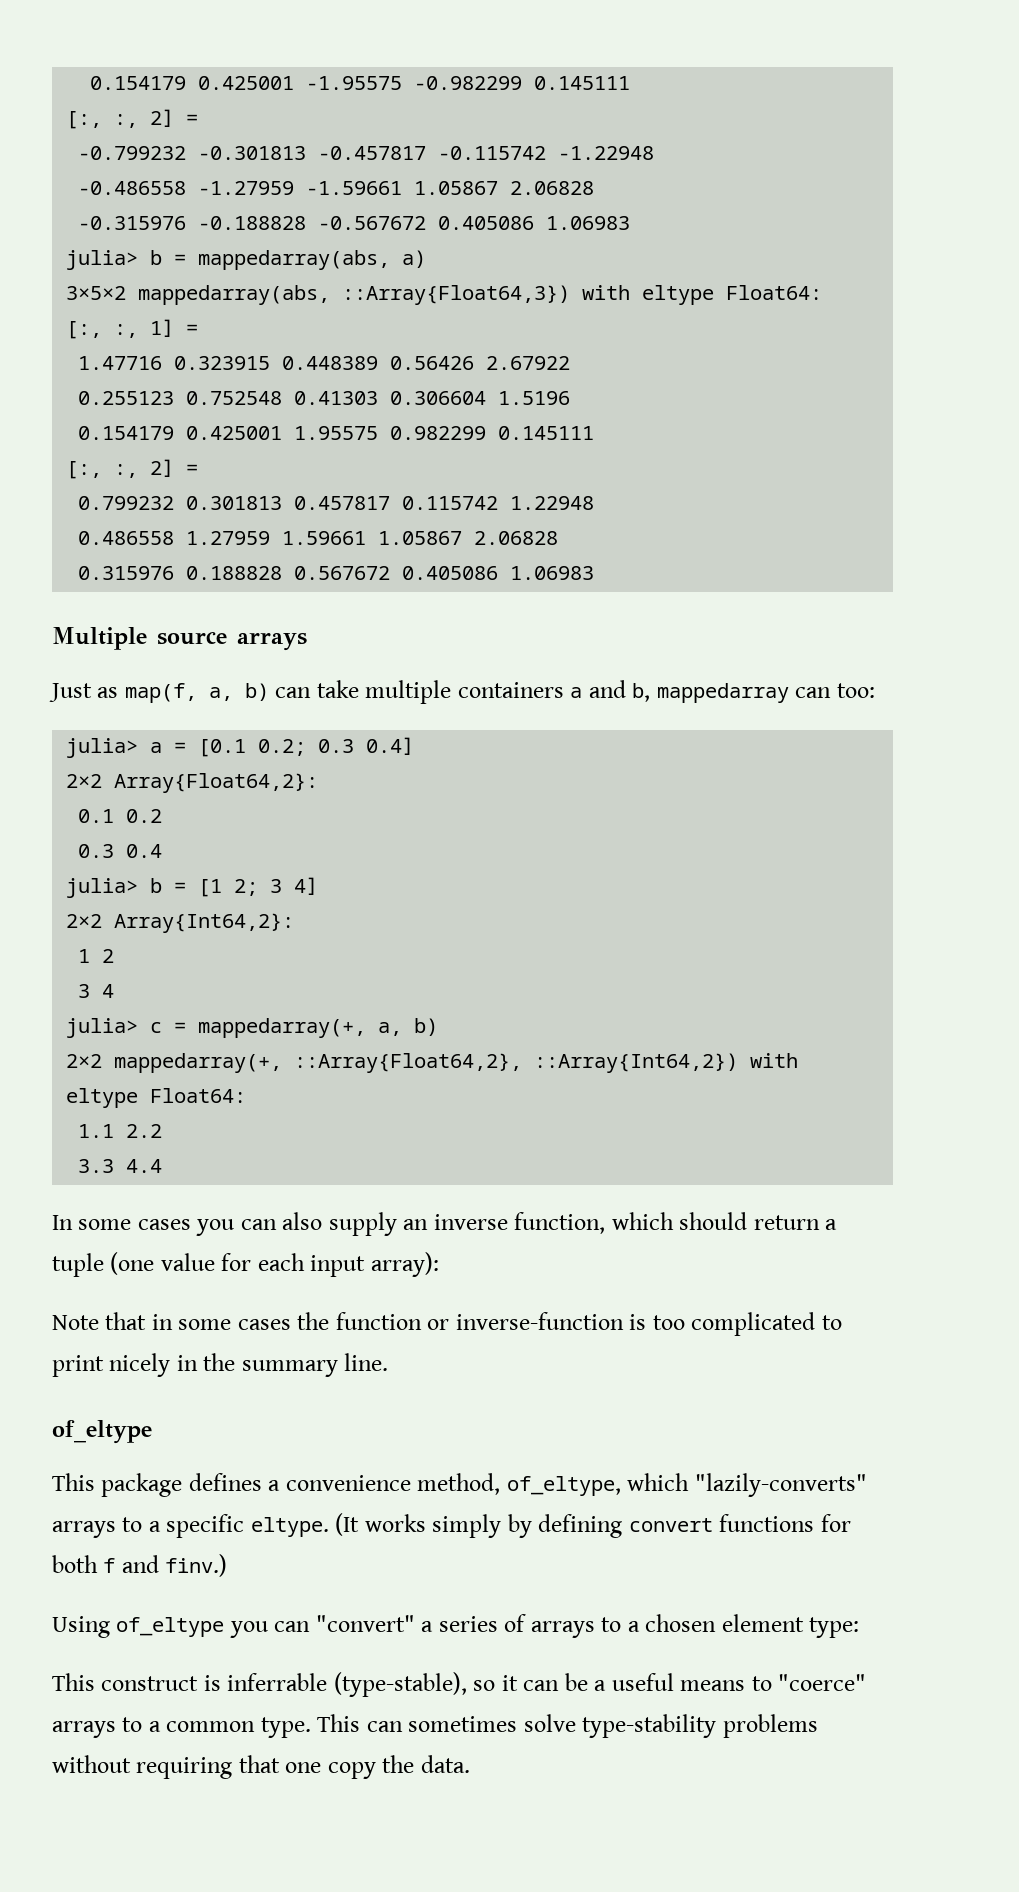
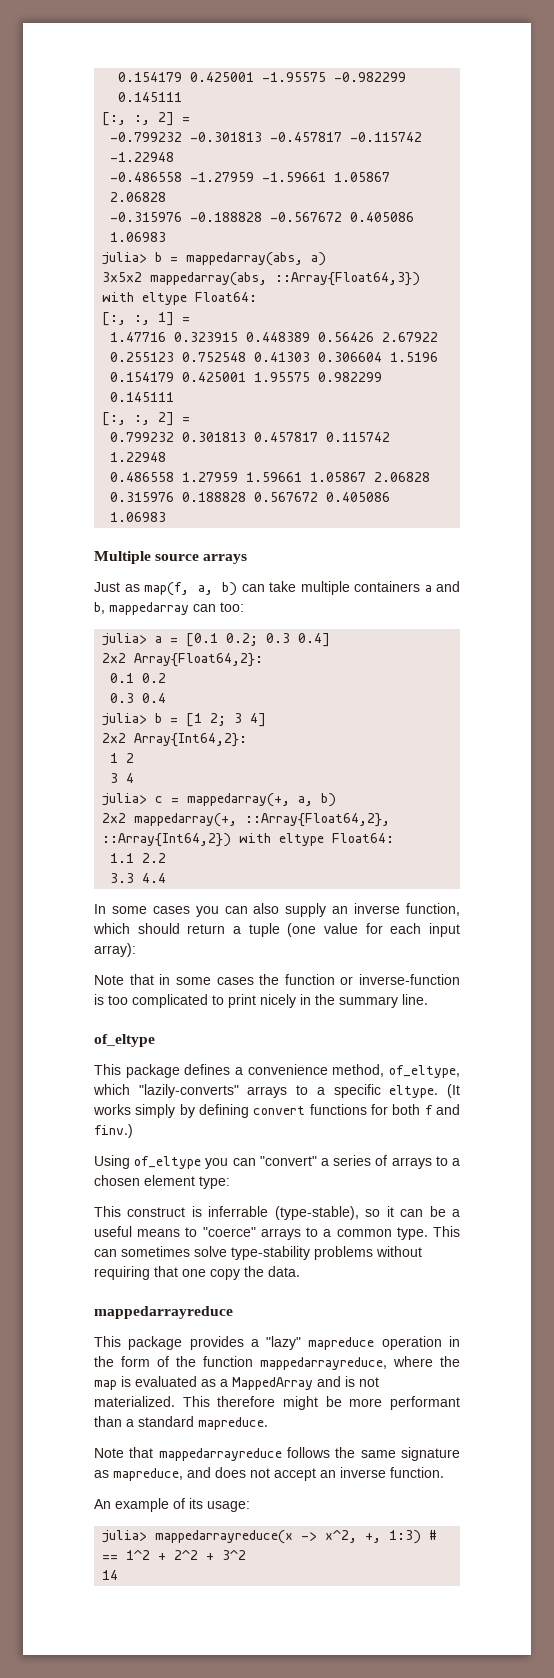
  This can sometimes solve type-stability problems without requiring that one copy the data.
+ mappedarrayreduce
+ This package provides a "lazy" mapreduce operation in the form of the function mappedarrayreduce, where the map is evaluated as a MappedArray and is not materialized. This therefore might be more performant than a standard mapreduce.
+ Note that mappedarrayreduce follows the same signature as mapreduce, and does not accept an inverse function.
+ An example of its usage:
+ julia> mappedarrayreduce(x -> x^2, +, 1:3) # == 1^2 + 2^2 + 3^2
+ 14

